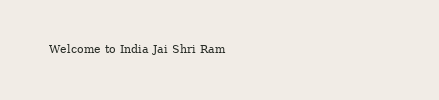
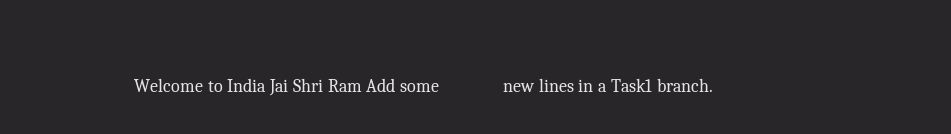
- Welcome to India Jai Shri Ram
+ Welcome to India Jai Shri Ram Add some new lines in a Task1 branch.

